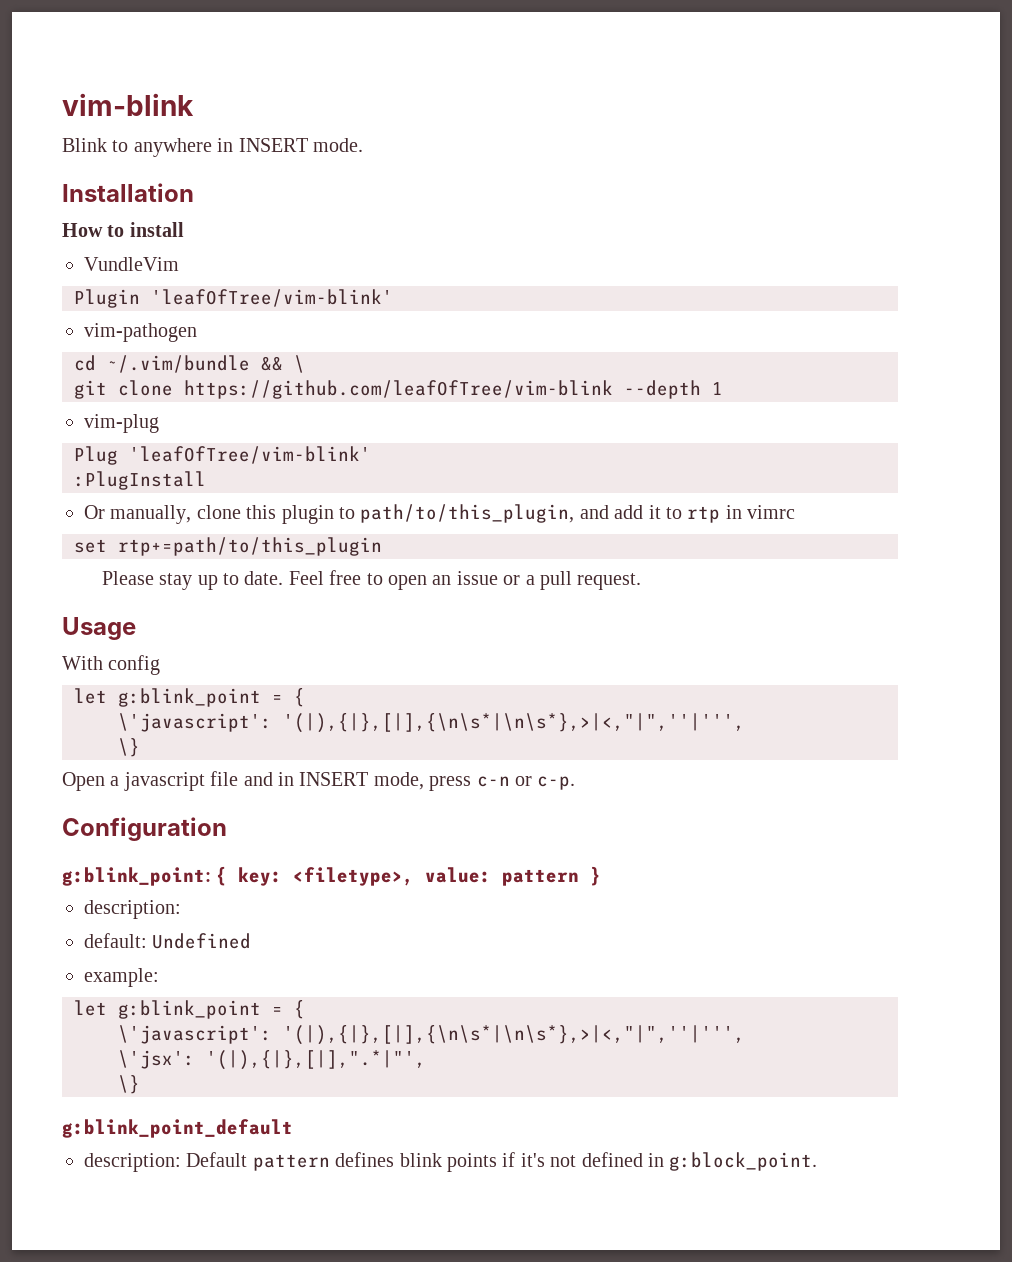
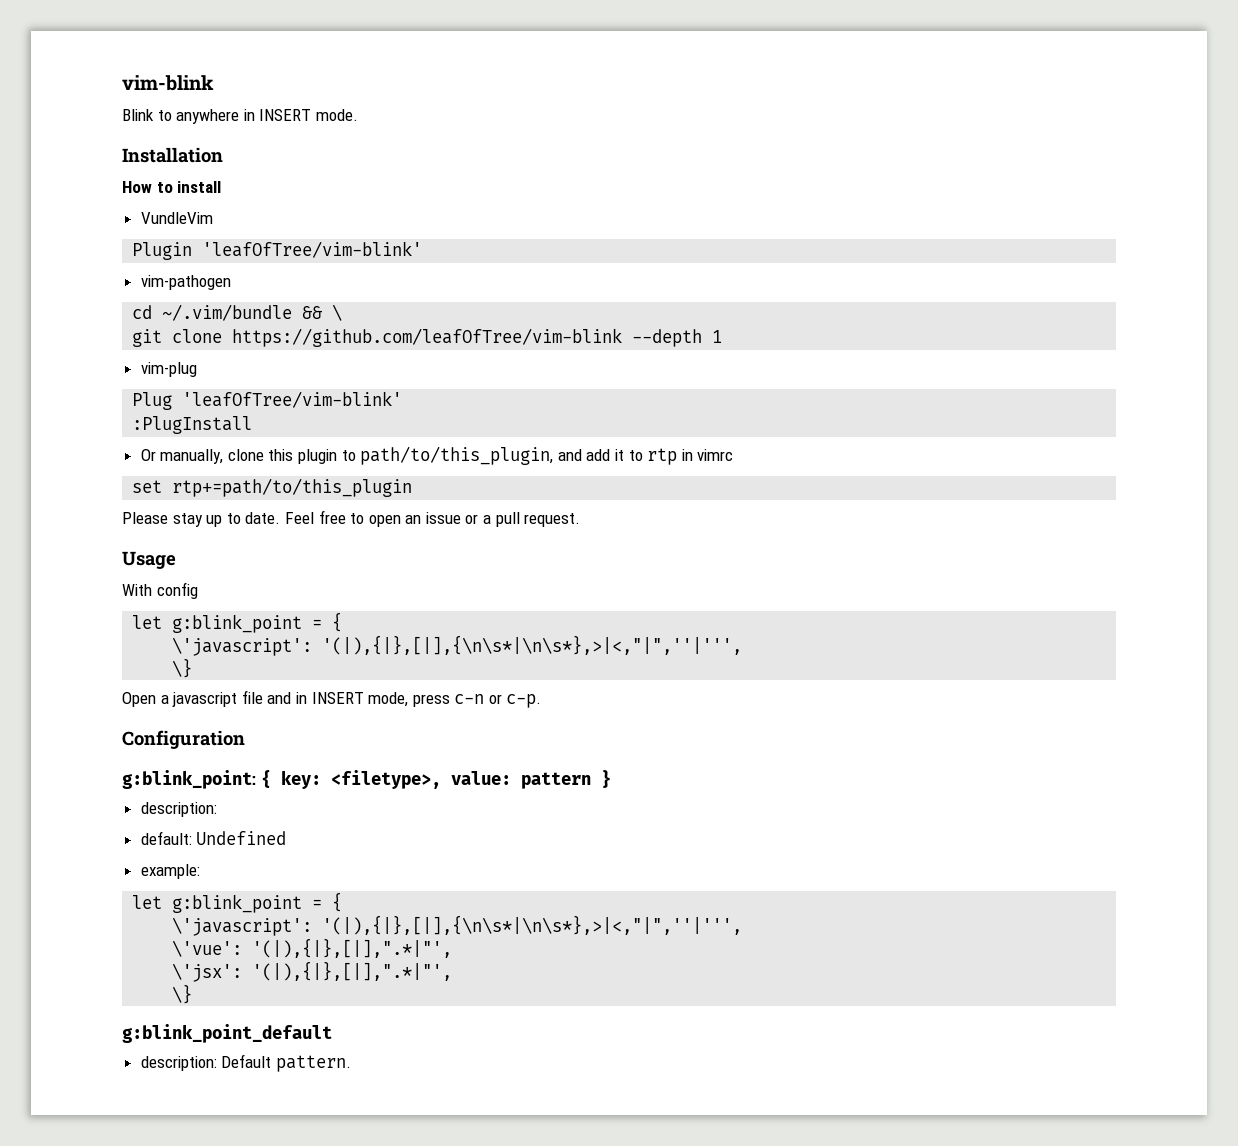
+ \'vue': '(|),{|},[|],".*|"',
- description: Default pattern defines blink points if it's not defined in g:block_point.
+ description: Default pattern.

